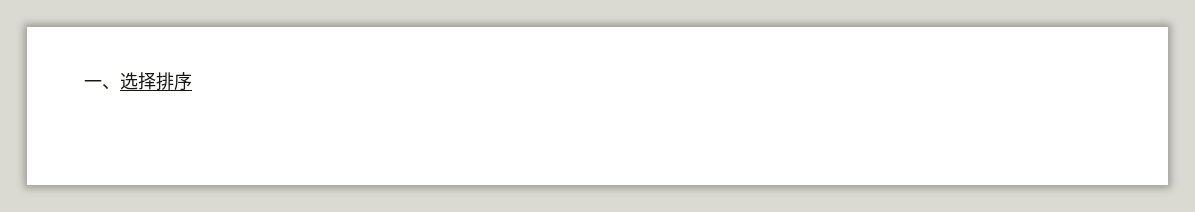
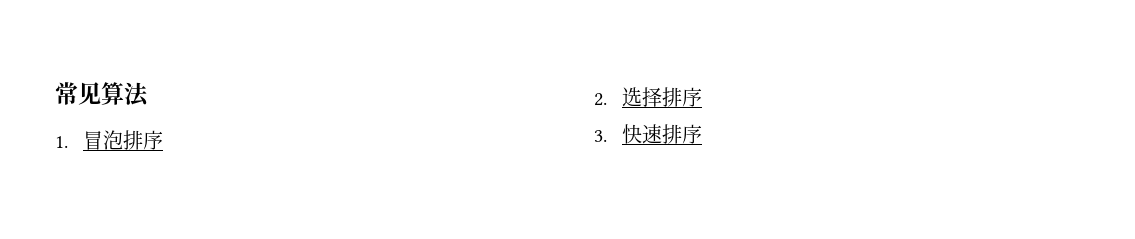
- 一、选择排序
+ 常见算法
+ 1.冒泡排序
+ 2.选择排序
+ 3.快速排序

